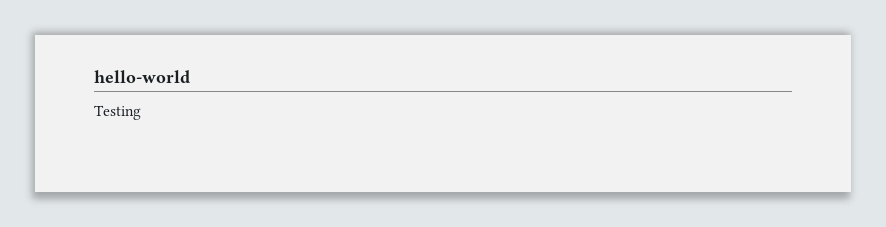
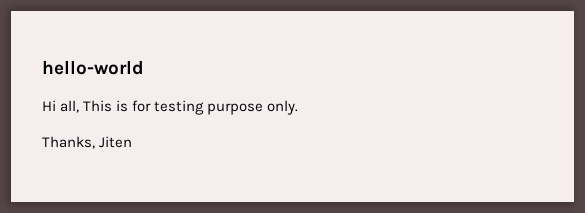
- Testing
+ Hi all, This is for testing purpose only.
+ Thanks, Jiten

